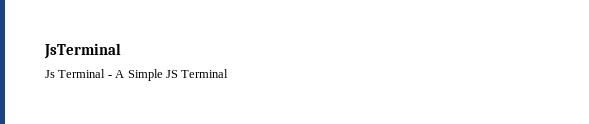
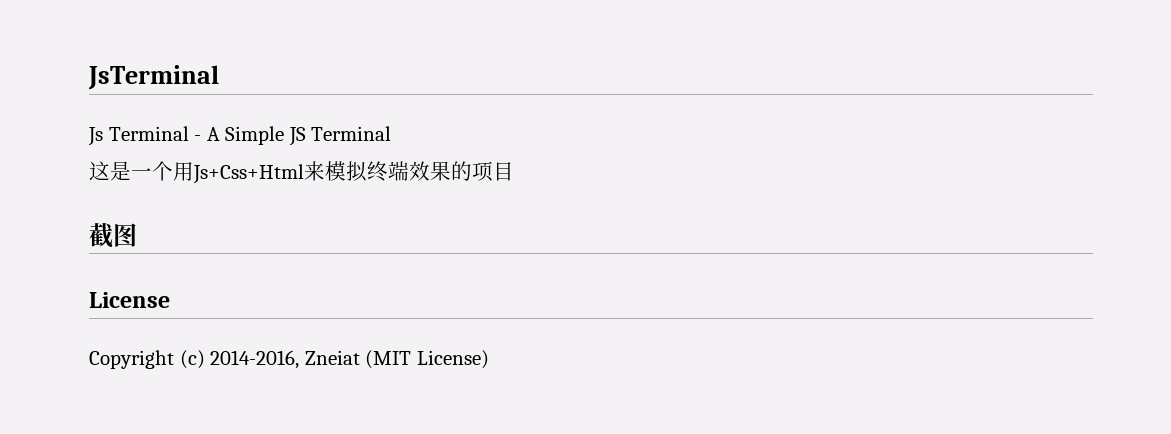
+ 这是一个用Js+Css+Html来模拟终端效果的项目
+ 截图
+ License
+ Copyright (c) 2014-2016, Zneiat (MIT License)

